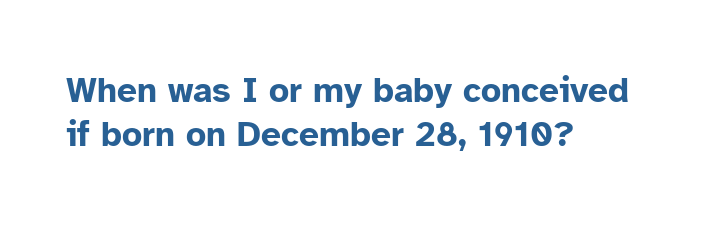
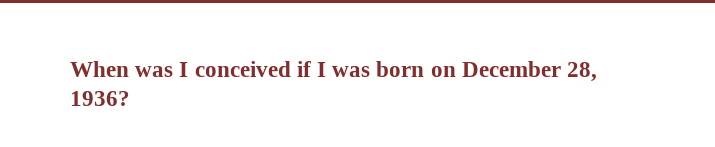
- When was I or my baby conceived if born on December 28, 1910?
+ When was I conceived if I was born on December 28, 1936?

